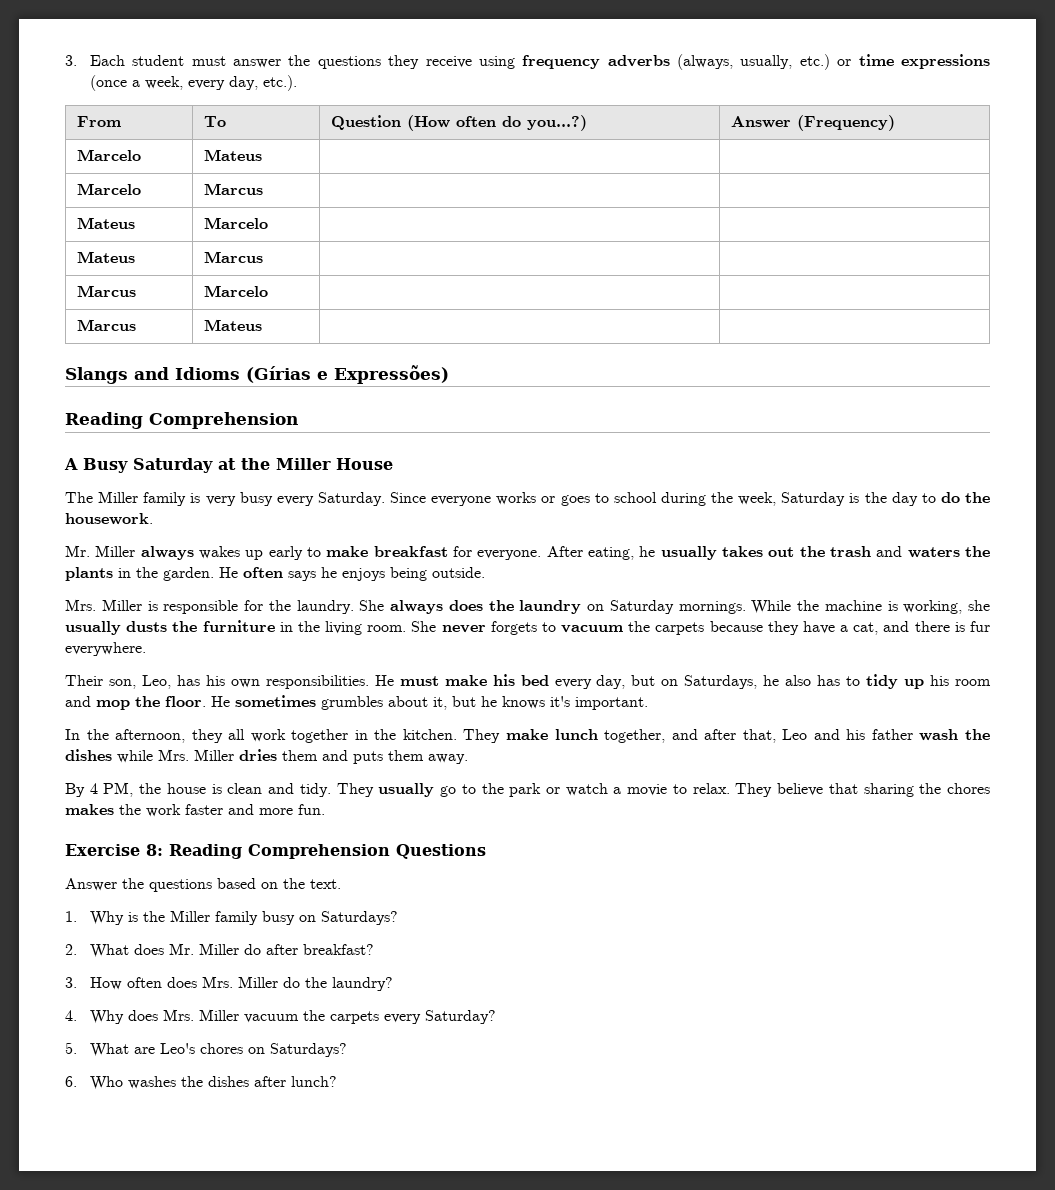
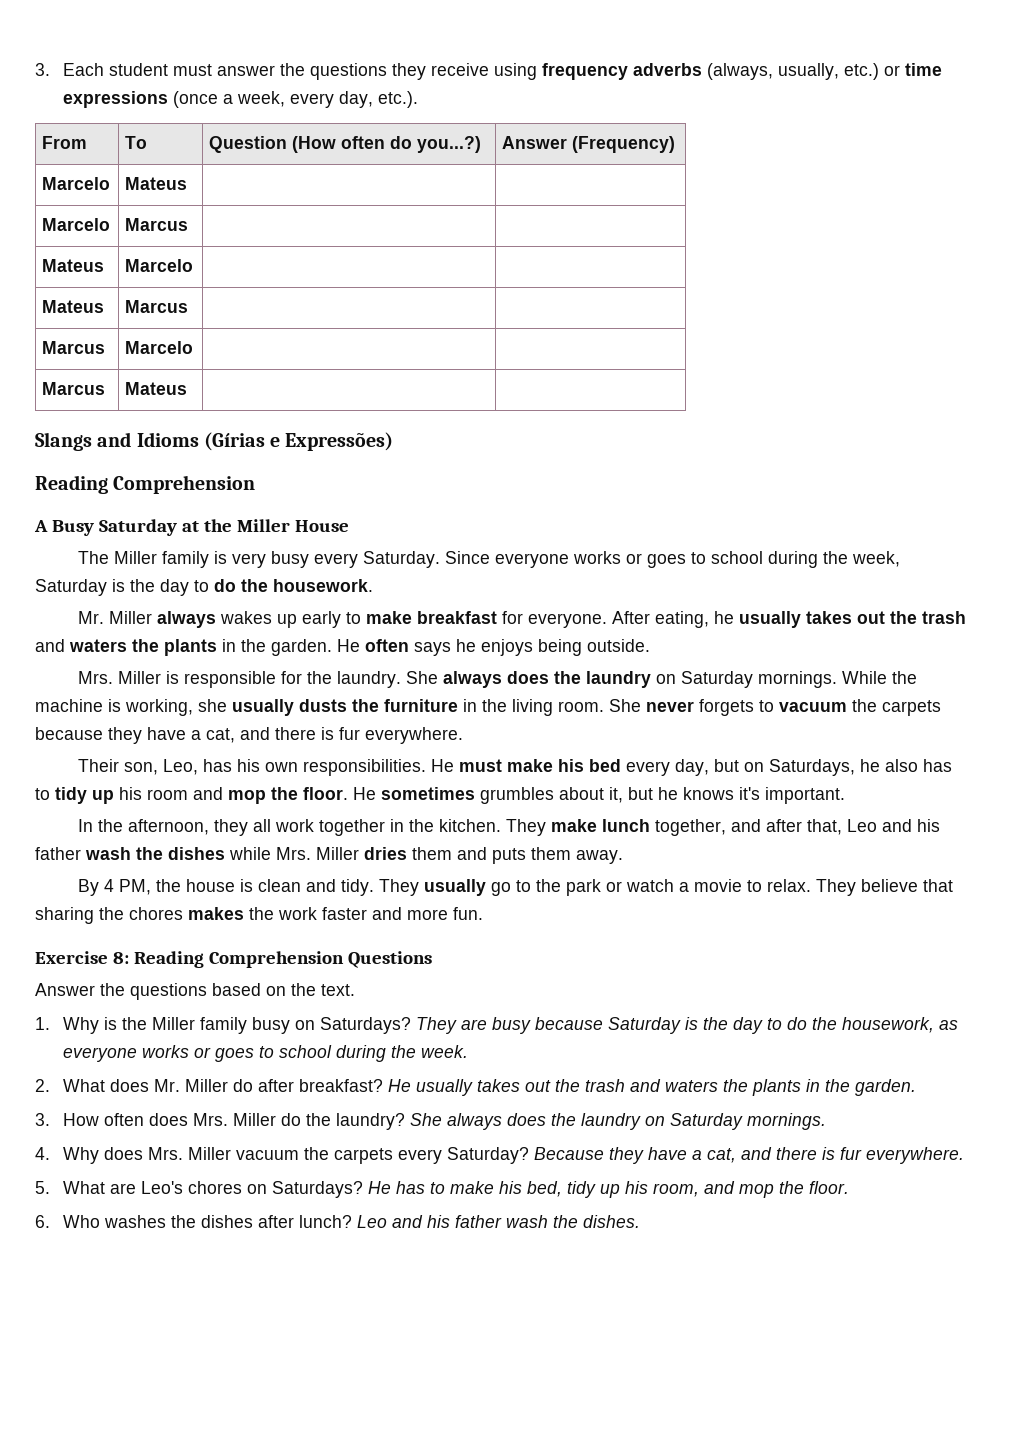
+ They are busy because Saturday is the day to do the housework, as everyone works or goes to school during the week.
+ He usually takes out the trash and waters the plants in the garden.
- 3. How often does Mrs. Miller do the laundry?
+ 3. How often does Mrs. Miller do the laundry? She always does the laundry on Saturday mornings.
+ Because they have a cat, and there is fur everywhere.
+ He has to make his bed, tidy up his room, and mop the floor.
+ Leo and his father wash the dishes.

